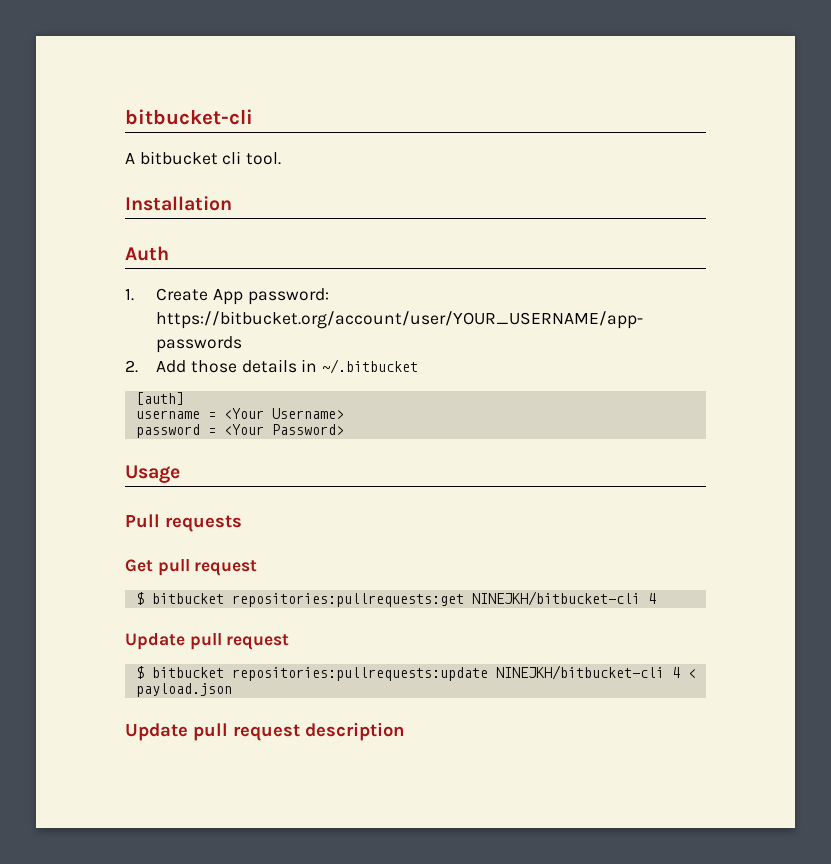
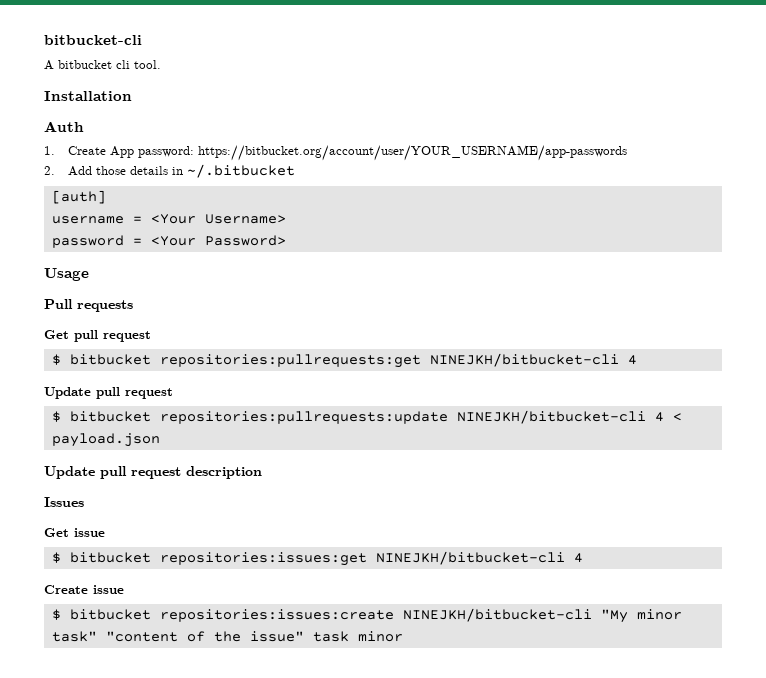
+ Issues
+ Get issue
+ $ bitbucket repositories:issues:get NINEJKH/bitbucket-cli 4
+ Create issue
+ $ bitbucket repositories:issues:create NINEJKH/bitbucket-cli "My minor task" "content of the issue" task minor

